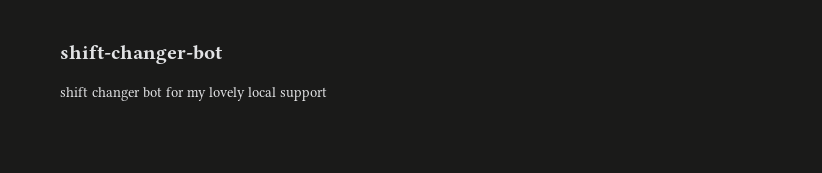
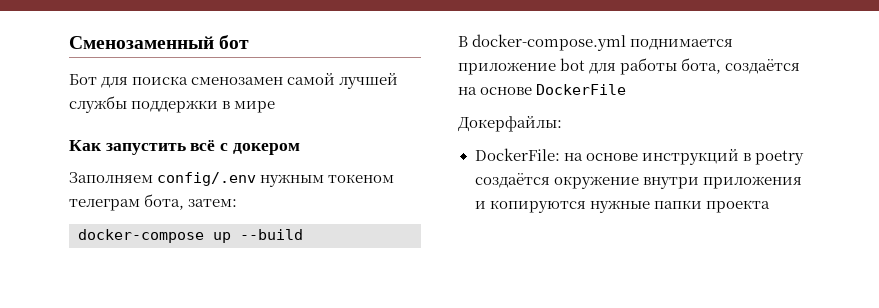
- shift-changer-bot
- shift changer bot for my lovely local support
+ Сменозаменный бот
+ Бот для поиска сменозамен самой лучшей службы поддержки в мире
+ Как запустить всё с докером
+ Заполняем config/.env нужным токеном телеграм бота, затем:
+ docker-compose up --build
+ В docker-compose.yml поднимается приложение bot для работы бота, создаётся на основе DockerFile
+ Докерфайлы:
+ DockerFile: на основе инструкций в poetry создаётся окружение внутри приложения и копируются нужные папки проекта

